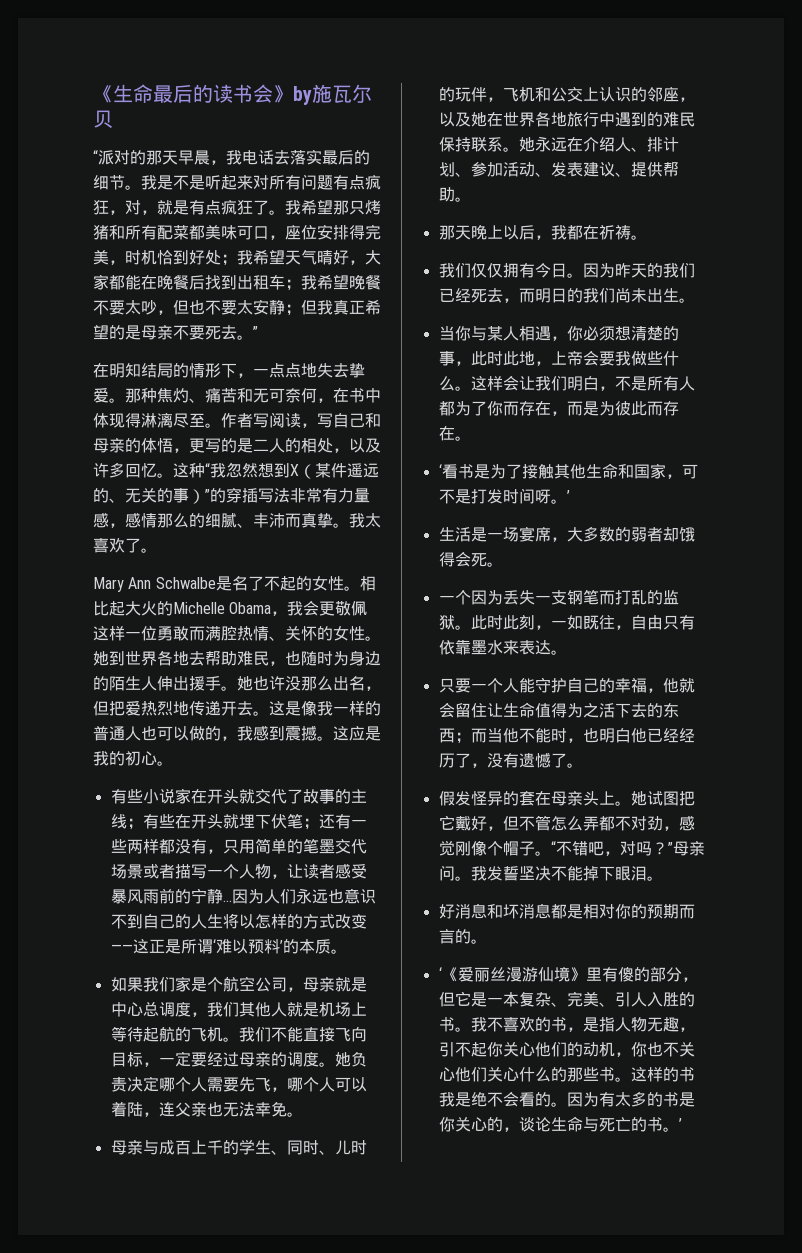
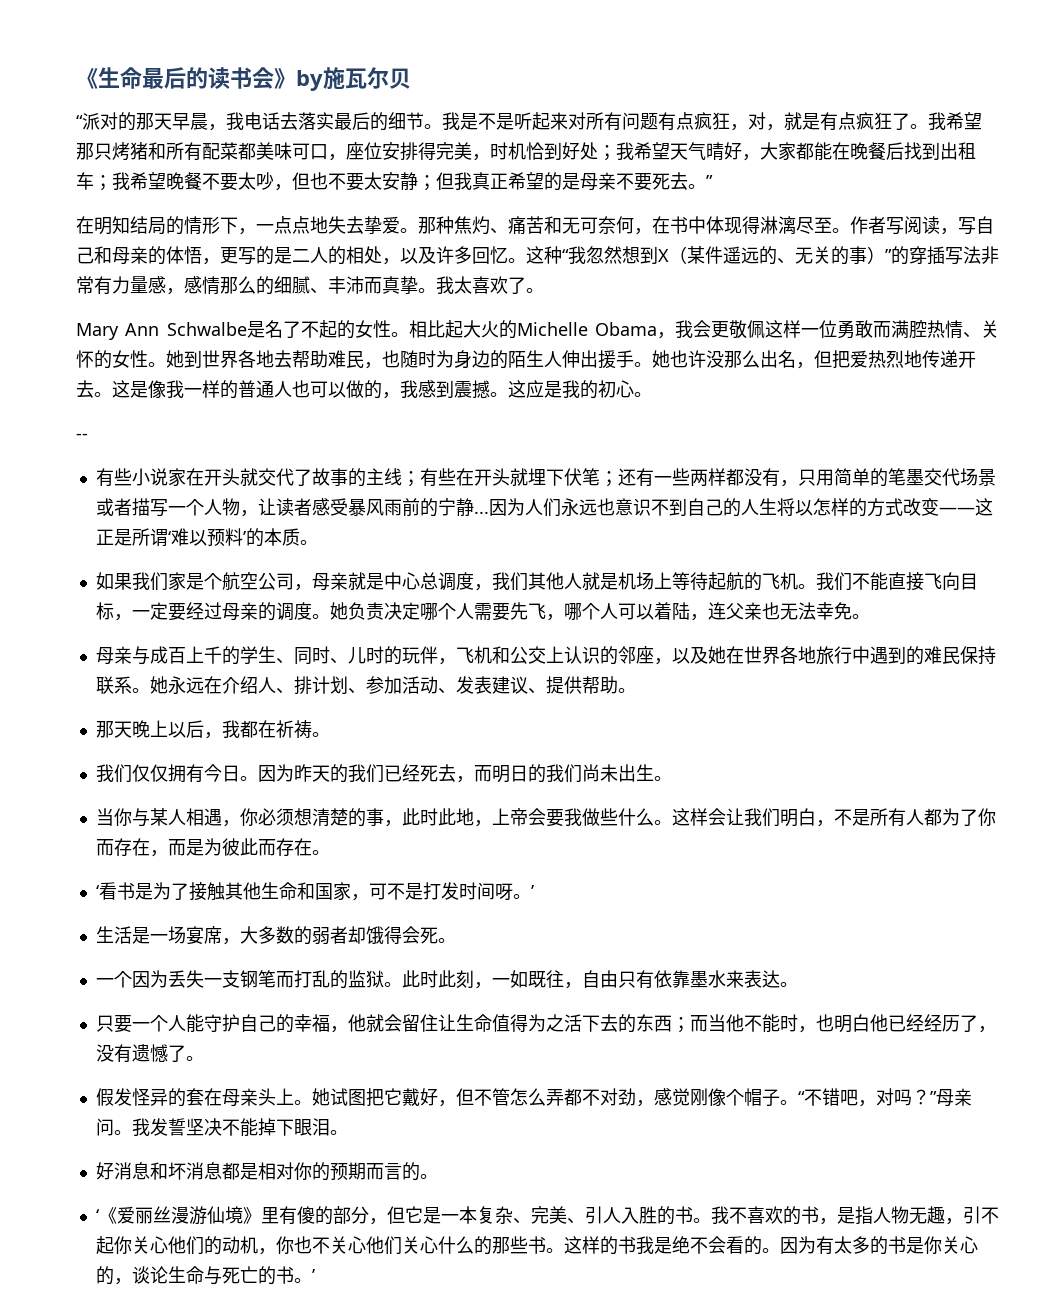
+ --

